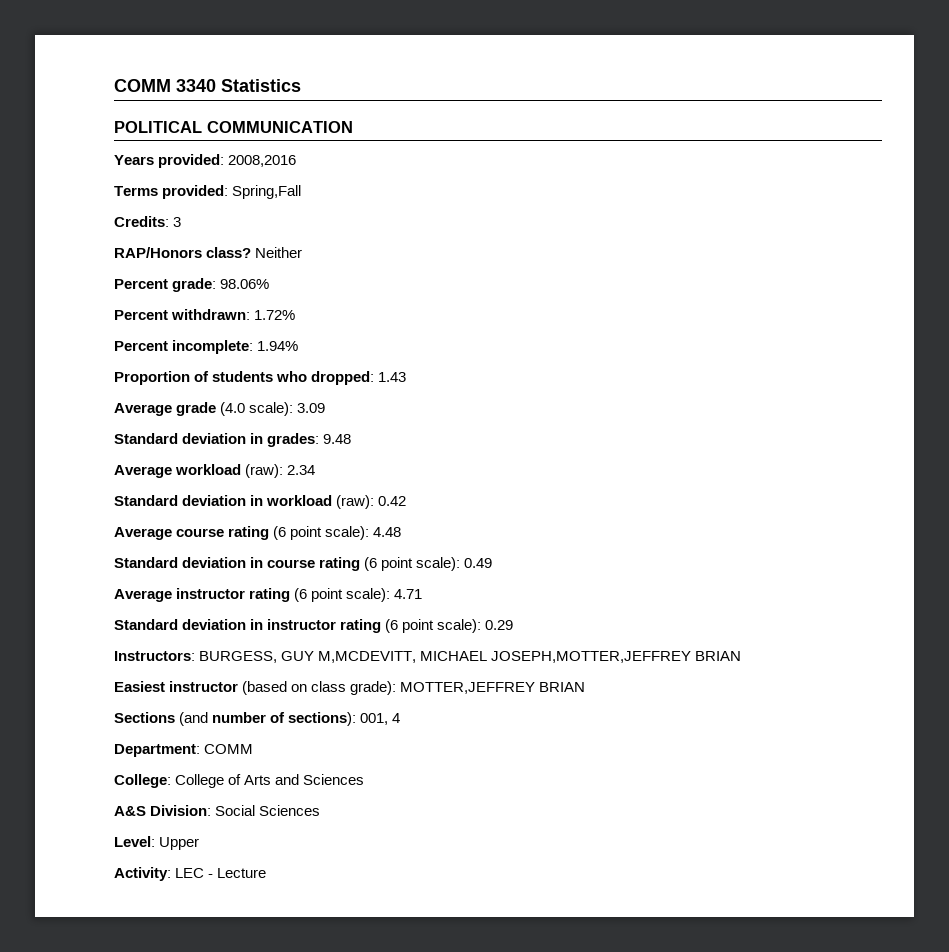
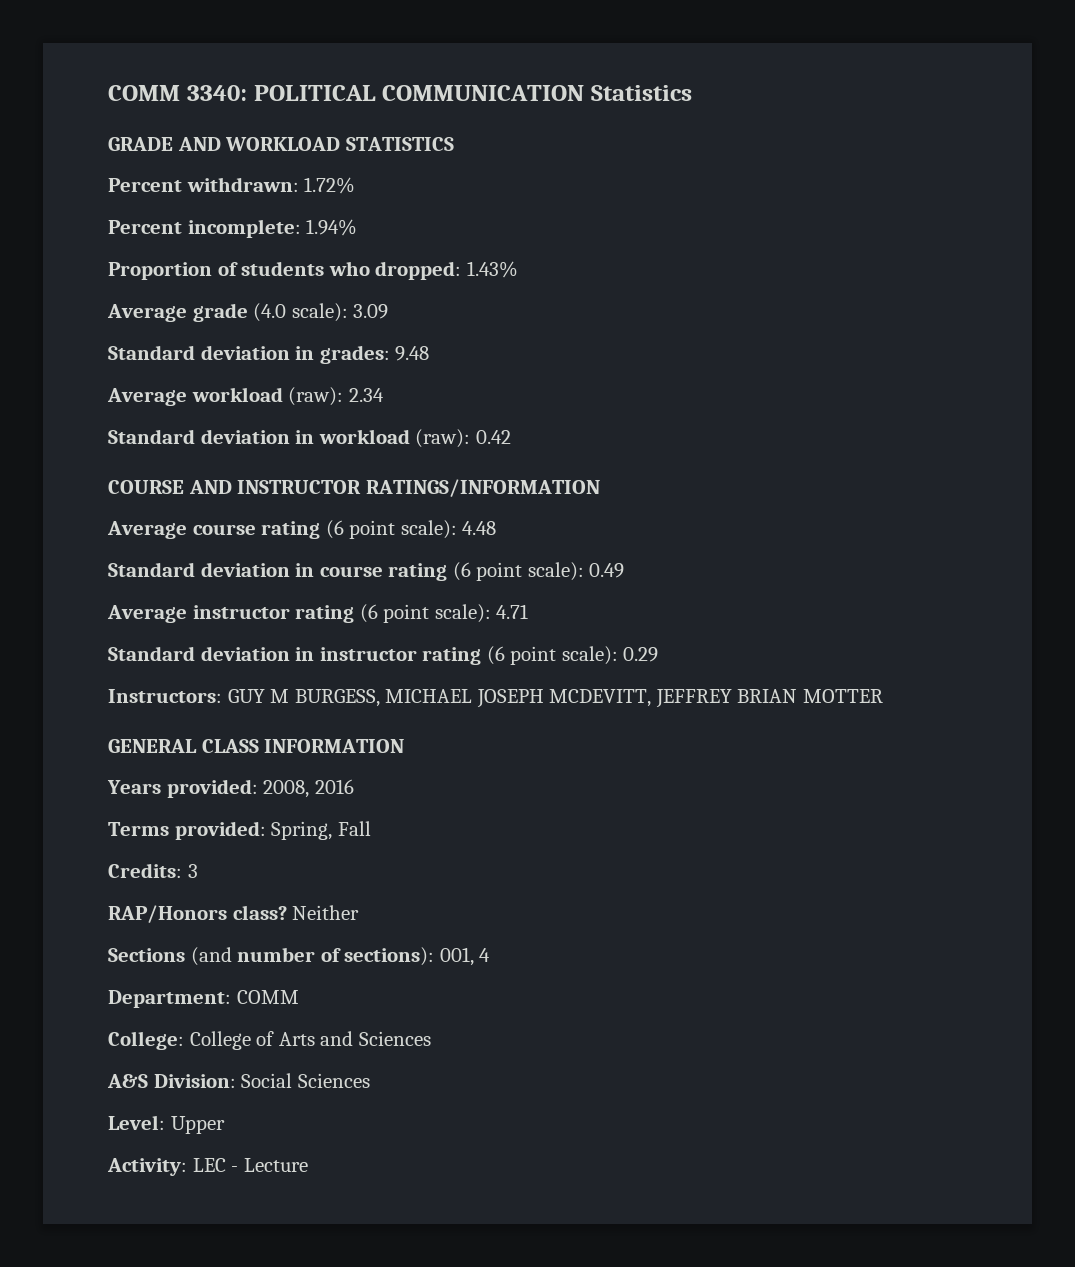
- COMM 3340 Statistics
- POLITICAL COMMUNICATION
- Years provided: 2008,2016
- Terms provided: Spring,Fall
- Credits: 3
- RAP/Honors class? Neither
- Percent grade: 98.06%
+ COMM 3340: POLITICAL COMMUNICATION Statistics
+ GRADE AND WORKLOAD STATISTICS
- Proportion of students who dropped: 1.43
+ Proportion of students who dropped: 1.43%
+ COURSE AND INSTRUCTOR RATINGS/INFORMATION
- Instructors: BURGESS, GUY M,MCDEVITT, MICHAEL JOSEPH,MOTTER,JEFFREY BRIAN
- Easiest instructor (based on class grade): MOTTER,JEFFREY BRIAN
+ Instructors: GUY M BURGESS, MICHAEL JOSEPH MCDEVITT, JEFFREY BRIAN MOTTER
+ GENERAL CLASS INFORMATION
+ Years provided: 2008, 2016
+ Terms provided: Spring, Fall
+ Credits: 3
+ RAP/Honors class? Neither

